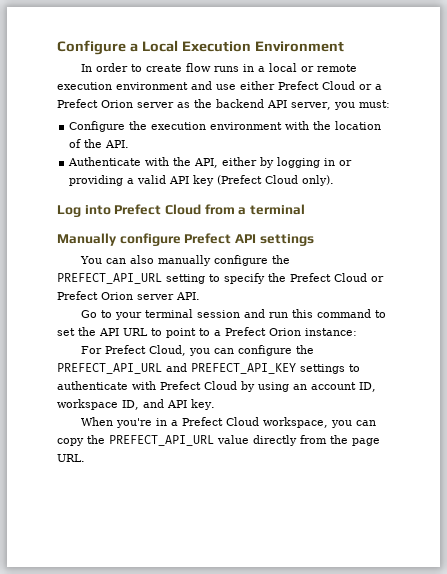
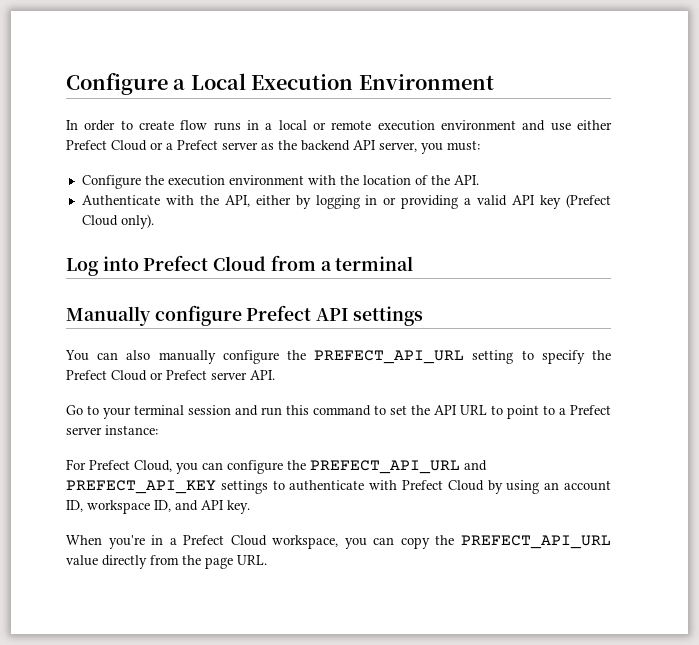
- In order to create flow runs in a local or remote execution environment and use either Prefect Cloud or a Prefect Orion server as the backend API server, you must:
+ In order to create flow runs in a local or remote execution environment and use either Prefect Cloud or a Prefect server as the backend API server, you must:
- You can also manually configure the PREFECT_API_URL setting to specify the Prefect Cloud or Prefect Orion server API.
+ You can also manually configure the PREFECT_API_URL setting to specify the Prefect Cloud or Prefect server API.
- Go to your terminal session and run this command to set the API URL to point to a Prefect Orion instance:
+ Go to your terminal session and run this command to set the API URL to point to a Prefect server instance:

